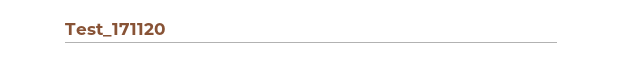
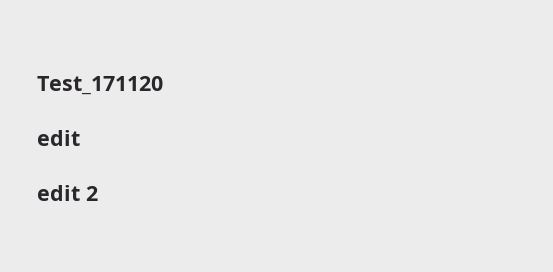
  Test_171120
+ edit
+ edit 2

